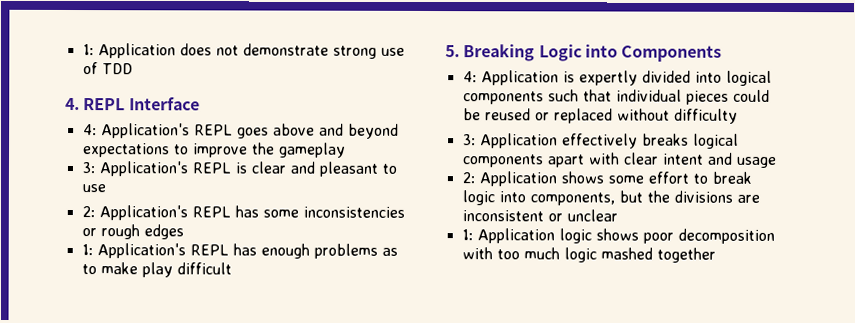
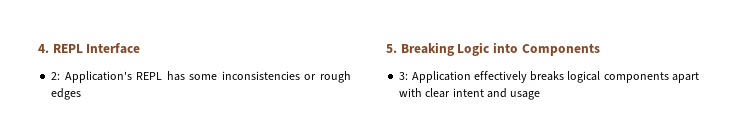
- 1: Application does not demonstrate strong use of TDD
  4. REPL Interface
- 4: Application's REPL goes above and beyond expectations to improve the gameplay
- 3: Application's REPL is clear and pleasant to use
- 1: Application's REPL has enough problems as to make play difficult
- 4: Application is expertly divided into logical components such that individual pieces could be reused or replaced without difficulty
- 2: Application shows some effort to break logic into components, but the divisions are inconsistent or unclear
- 1: Application logic shows poor decomposition with too much logic mashed together

